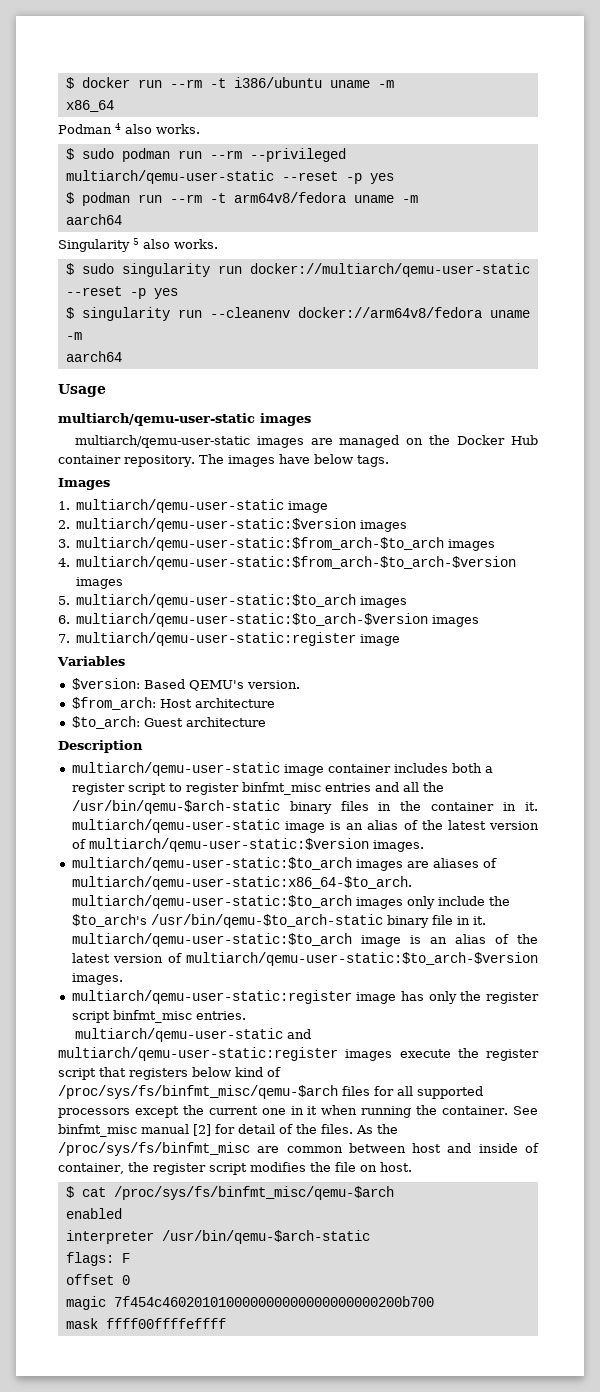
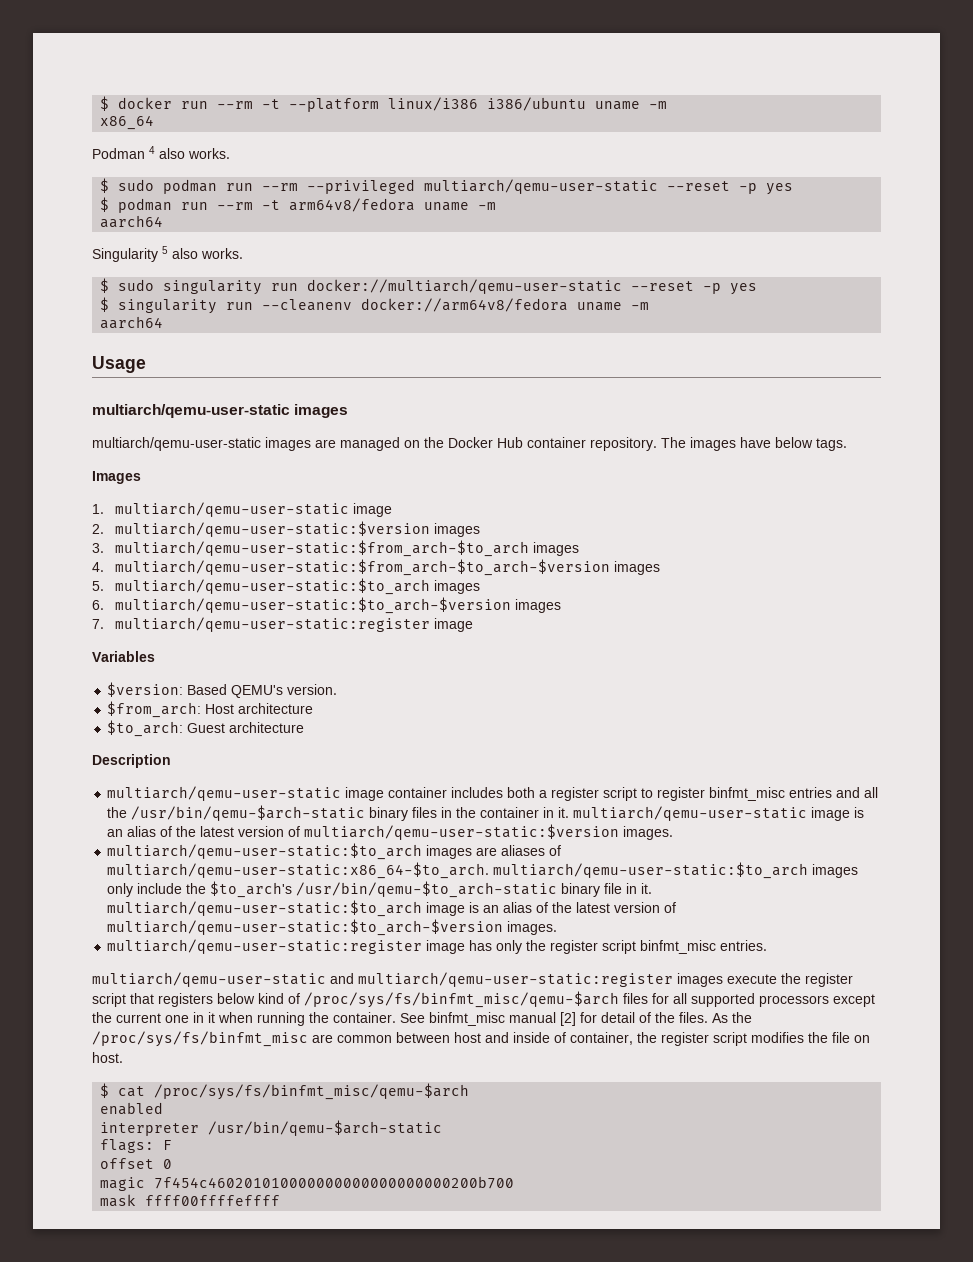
- $ docker run --rm -t i386/ubuntu uname -m
+ $ docker run --rm -t --platform linux/i386 i386/ubuntu uname -m

